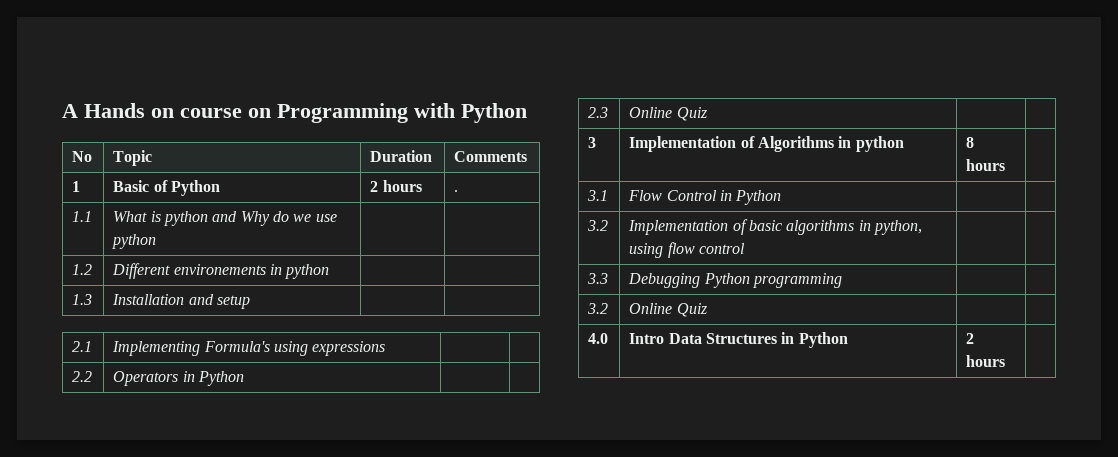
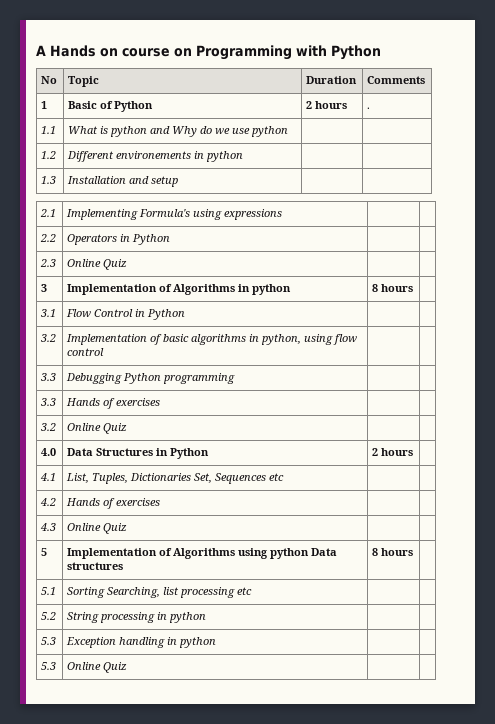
+ 3.3 | Hands of exercises | |
- 4.0 | Intro Data Structures in Python | 2 hours |
+ 4.0 | Data Structures in Python | 2 hours |
+ 4.1 | List, Tuples, Dictionaries Set, Sequences etc | |
+ 4.2 | Hands of exercises | |
+ 4.3 | Online Quiz | |
+ 5 | Implementation of Algorithms using python Data structures | 8 hours |
+ 5.1 | Sorting Searching, list processing etc | |
+ 5.2 | String processing in python | |
+ 5.3 | Exception handling in python | |
+ 5.3 | Online Quiz | |

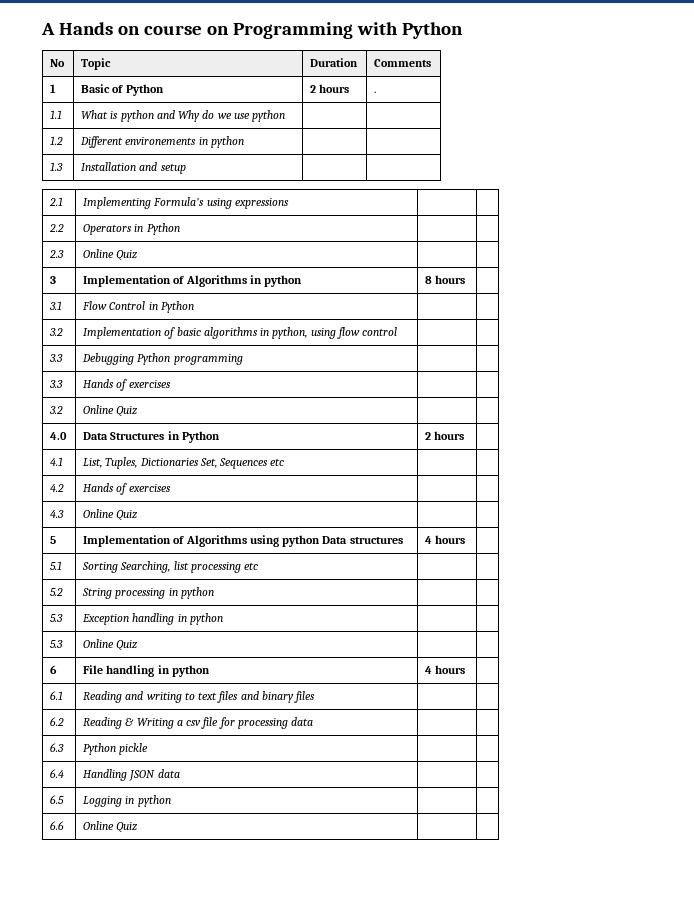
- 5 | Implementation of Algorithms using python Data structures | 8 hours |
+ 5 | Implementation of Algorithms using python Data structures | 4 hours |
+ 6 | File handling in python | 4 hours |
+ 6.1 | Reading and writing to text files and binary files | |
+ 6.2 | Reading & Writing a csv file for processing data | |
+ 6.3 | Python pickle | |
+ 6.4 | Handling JSON data | |
+ 6.5 | Logging in python | |
+ 6.6 | Online Quiz | |

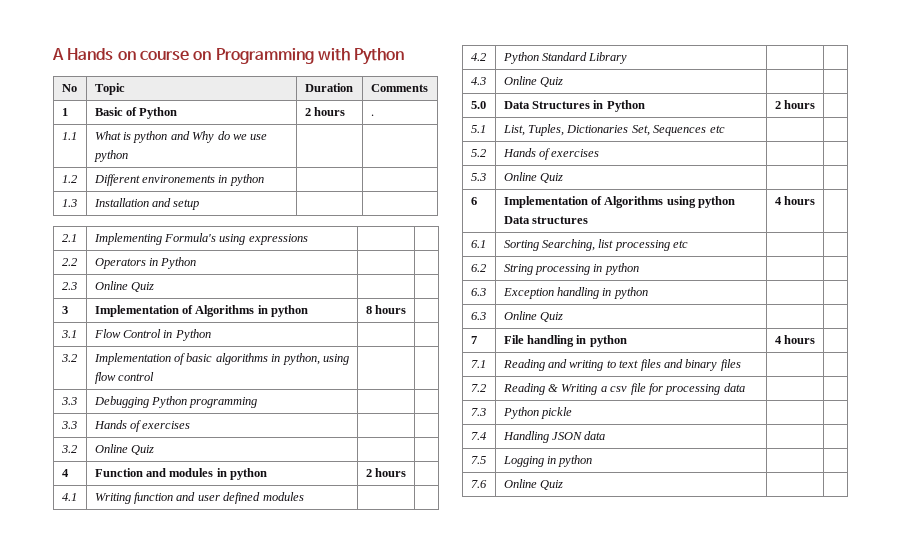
- 4.0 | Data Structures in Python | 2 hours |
+ 4 | Function and modules in python | 2 hours |
+ 4.1 | Writing function and user defined modules | |
+ 4.2 | Python Standard Library | |
+ 4.3 | Online Quiz | |
+ 5.0 | Data Structures in Python | 2 hours |
- 4.1 | List, Tuples, Dictionaries Set, Sequences etc | |
+ 5.1 | List, Tuples, Dictionaries Set, Sequences etc | |
- 4.2 | Hands of exercises | |
- 4.3 | Online Quiz | |
- 5 | Implementation of Algorithms using python Data structures | 4 hours |
+ 5.2 | Hands of exercises | |
+ 5.3 | Online Quiz | |
+ 6 | Implementation of Algorithms using python Data structures | 4 hours |
- 5.1 | Sorting Searching, list processing etc | |
+ 6.1 | Sorting Searching, list processing etc | |
- 5.2 | String processing in python | |
+ 6.2 | String processing in python | |
- 5.3 | Exception handling in python | |
+ 6.3 | Exception handling in python | |
- 5.3 | Online Quiz | |
- 6 | File handling in python | 4 hours |
+ 6.3 | Online Quiz | |
+ 7 | File handling in python | 4 hours |
- 6.1 | Reading and writing to text files and binary files | |
+ 7.1 | Reading and writing to text files and binary files | |
- 6.2 | Reading & Writing a csv file for processing data | |
+ 7.2 | Reading & Writing a csv file for processing data | |
- 6.3 | Python pickle | |
+ 7.3 | Python pickle | |
- 6.4 | Handling JSON data | |
+ 7.4 | Handling JSON data | |
- 6.5 | Logging in python | |
+ 7.5 | Logging in python | |
- 6.6 | Online Quiz | |
+ 7.6 | Online Quiz | |

